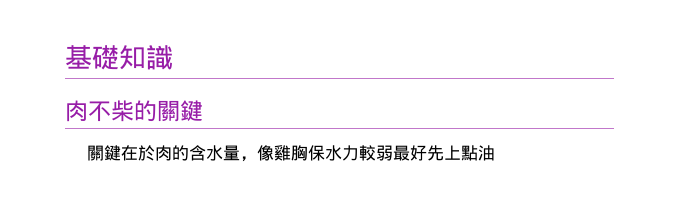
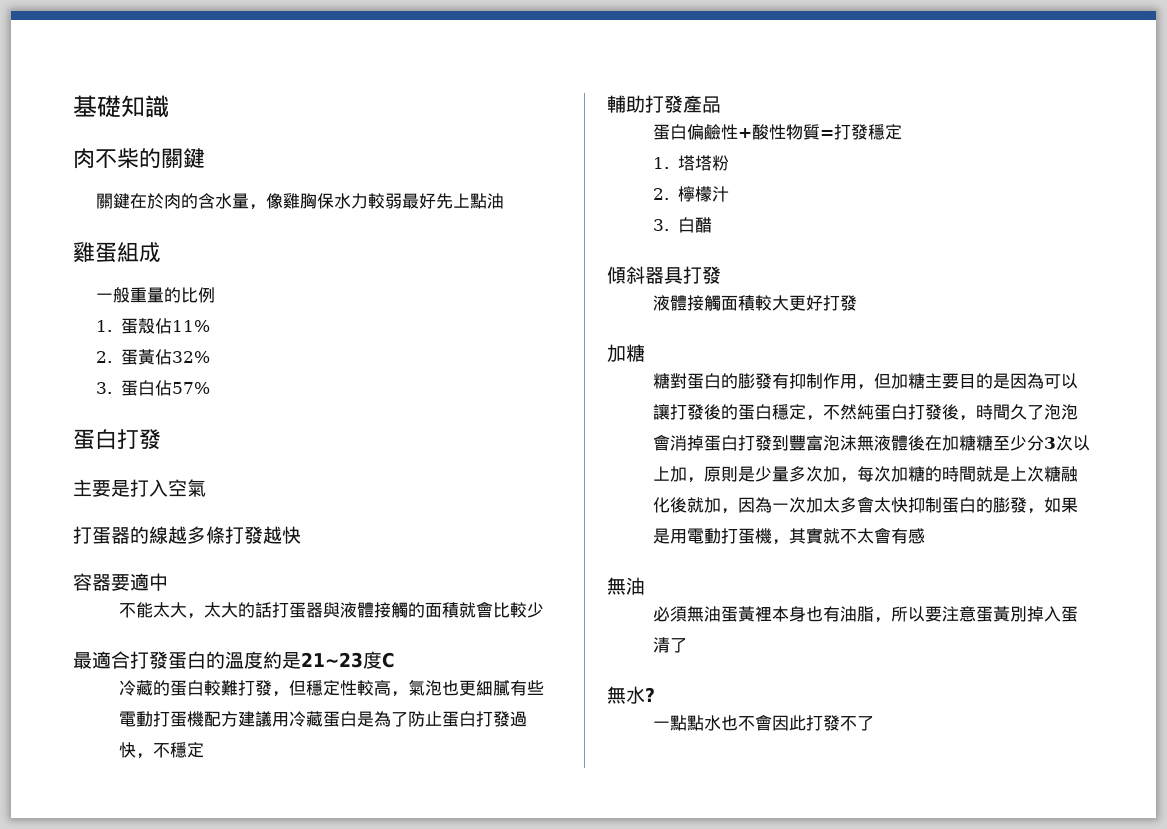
+ 雞蛋組成
+ 一般重量的比例
+ 1.蛋殼佔11%
+ 2.蛋黃佔32%
+ 3.蛋白佔57%
+ 蛋白打發
+ 主要是打入空氣
+ 打蛋器的線越多條打發越快
+ 容器要適中
+ 不能太大，太大的話打蛋器與液體接觸的面積就會比較少
+ 最適合打發蛋白的溫度約是21~23度C
+ 冷藏的蛋白較難打發，但穩定性較高，氣泡也更細膩有些電動打蛋機配方建議用冷藏蛋白是為了防止蛋白打發過快，不穩定
+ 輔助打發產品
+ 蛋白偏鹼性+酸性物質=打發穩定
+ 1.塔塔粉
+ 2.檸檬汁
+ 3.白醋
+ 傾斜器具打發
+ 液體接觸面積較大更好打發
+ 加糖
+ 糖對蛋白的膨發有抑制作用，但加糖主要目的是因為可以讓打發後的蛋白穩定，不然純蛋白打發後，時間久了泡泡會消掉蛋白打發到豐富泡沫無液體後在加糖糖至少分3次以上加，原則是少量多次加，每次加糖的時間就是上次糖融化後就加，因為一次加太多會太快抑制蛋白的膨發，如果是用電動打蛋機，其實就不太會有感
+ 無油
+ 必須無油蛋黃裡本身也有油脂，所以要注意蛋黃別掉入蛋清了
+ 無水?
+ 一點點水也不會因此打發不了

